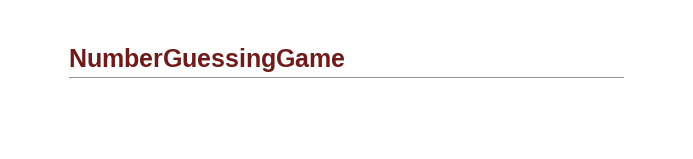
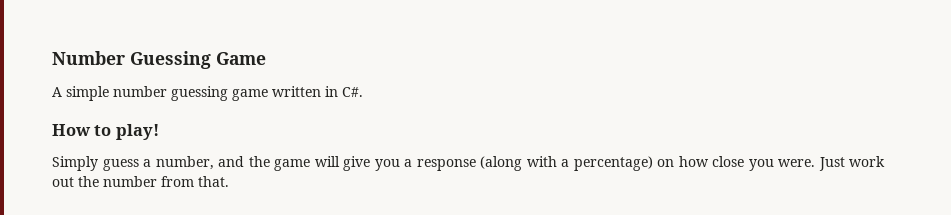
- NumberGuessingGame
+ Number Guessing Game
+ A simple number guessing game written in C#.
+ How to play!
+ Simply guess a number, and the game will give you a response (along with a percentage) on how close you were. Just work out the number from that.

